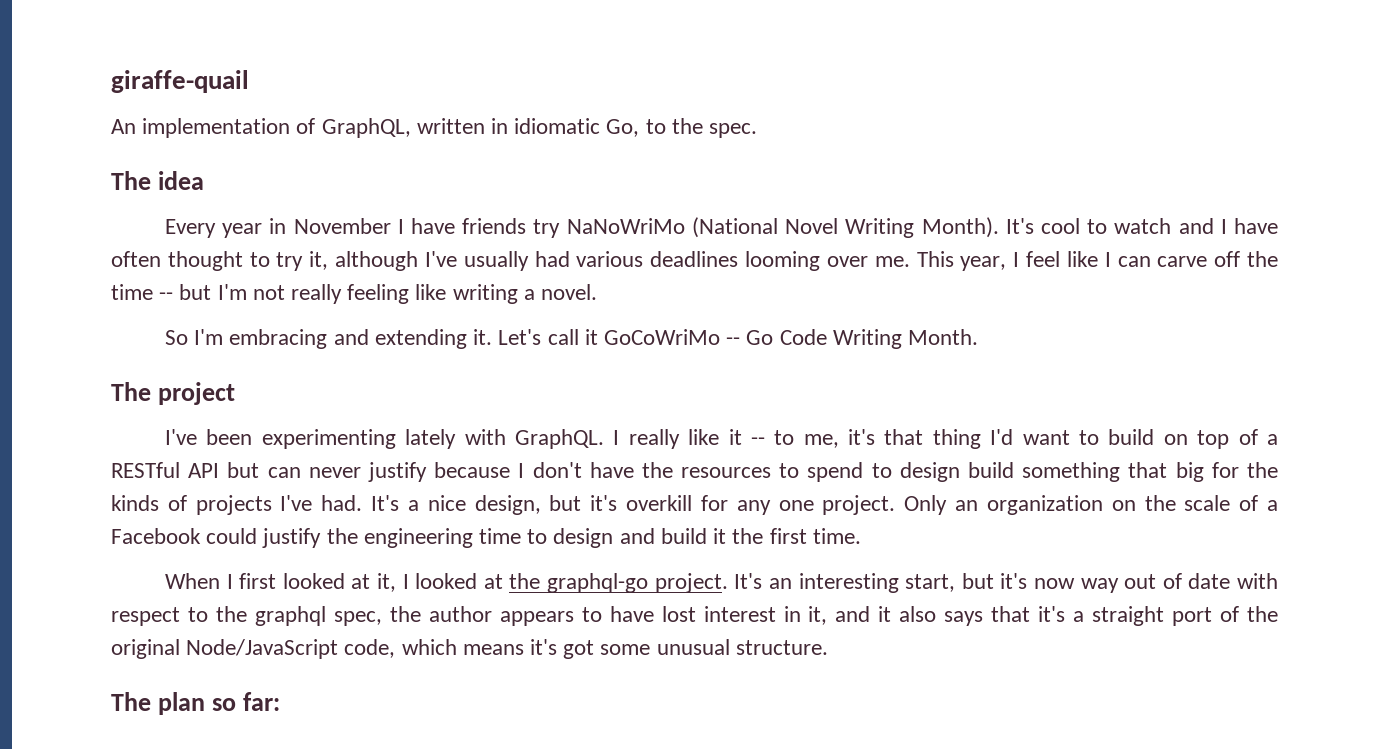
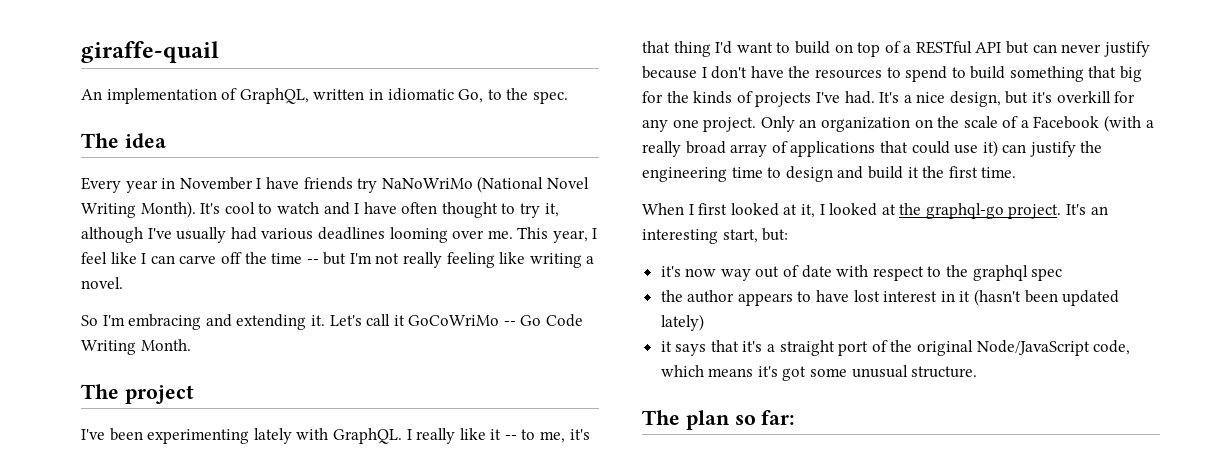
- I really like it -- to me, it's that thing I'd want to build on top of a RESTful API but can never justify because I don't have the resources to spend to design build something that big for the kinds of projects I've had.
+ I really like it -- to me, it's that thing I'd want to build on top of a RESTful API but can never justify because I don't have the resources to spend to build something that big for the kinds of projects I've had.
- Only an organization on the scale of a Facebook could justify the engineering time to design and build it the first time.
+ Only an organization on the scale of a Facebook (with a really broad array of applications that could use it) can justify the engineering time to design and build it the first time.
- It's an interesting start, but it's now way out of date with respect to the graphql spec, the author appears to have lost interest in it, and it also says that it's a straight port of the original Node/JavaScript code, which means it's got some unusual structure.
+ It's an interesting start, but:
+ it's now way out of date with respect to the graphql spec
+ the author appears to have lost interest in it (hasn't been updated lately)
+ it says that it's a straight port of the original Node/JavaScript code, which means it's got some unusual structure.

